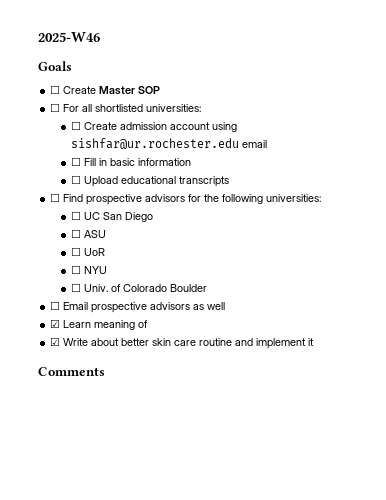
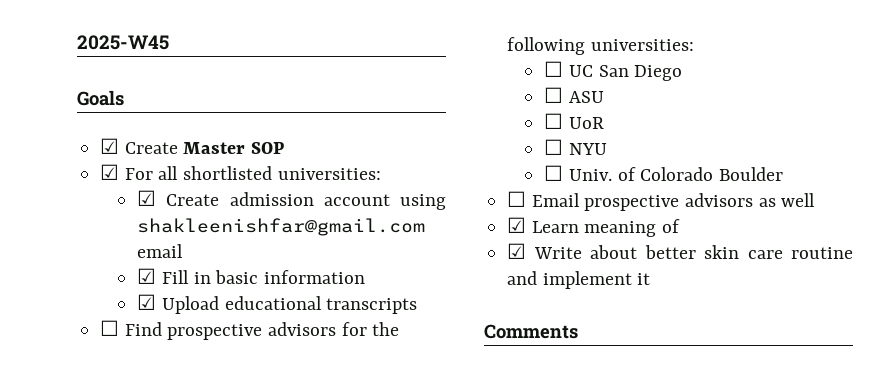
- 2025-W46
+ 2025-W45
- ☐ Create Master SOP
+ ☑ Create Master SOP
- ☐ For all shortlisted universities:
+ ☑ For all shortlisted universities:
- ☐ Create admission account using sishfar@ur.rochester.edu email
+ ☑ Create admission account using shakleenishfar@gmail.com email
- ☐ Fill in basic information
+ ☑ Fill in basic information
- ☐ Upload educational transcripts
+ ☑ Upload educational transcripts

